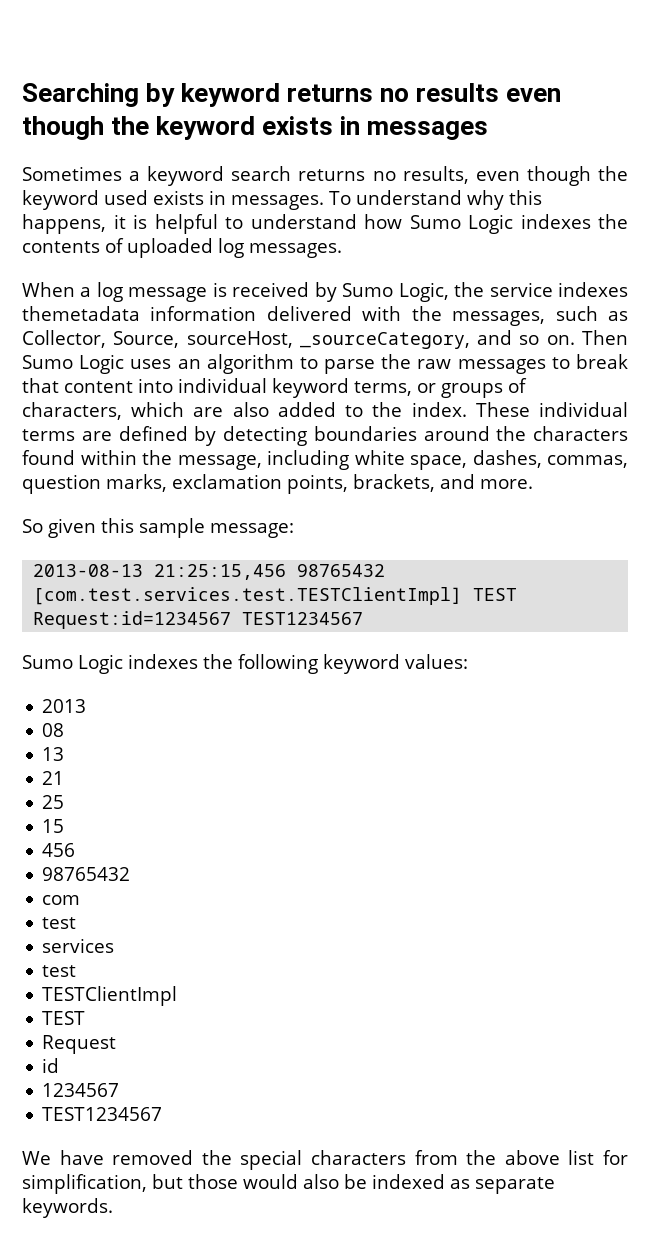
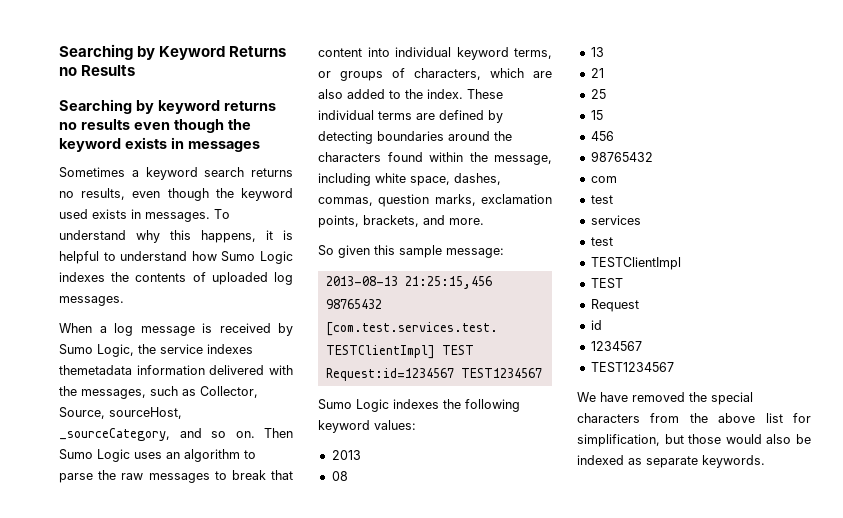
+ Searching by Keyword Returns no Results

